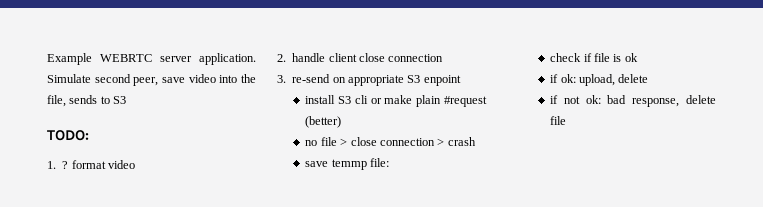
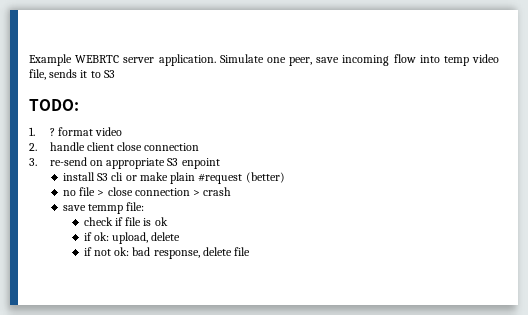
- Simulate second peer, save video into the file, sends to S3
+ Simulate one peer, save incoming flow into temp video file, sends it to S3

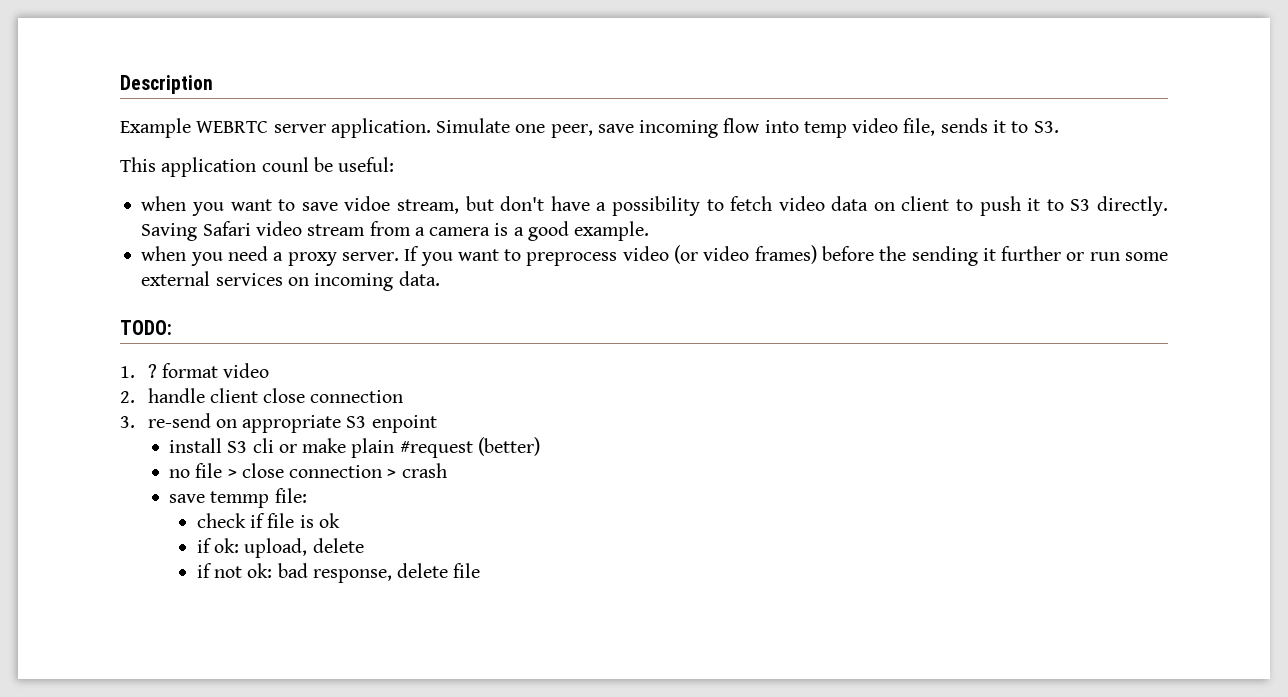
+ Description
- Simulate one peer, save incoming flow into temp video file, sends it to S3
+ Simulate one peer, save incoming flow into temp video file, sends it to S3.
+ This application counl be useful:
+ when you want to save vidoe stream, but don't have a possibility to fetch video data on client to push it to S3 directly. Saving Safari video stream from a camera is a good example.
+ when you need a proxy server. If you want to preprocess video (or video frames) before the sending it further or run some external services on incoming data.

